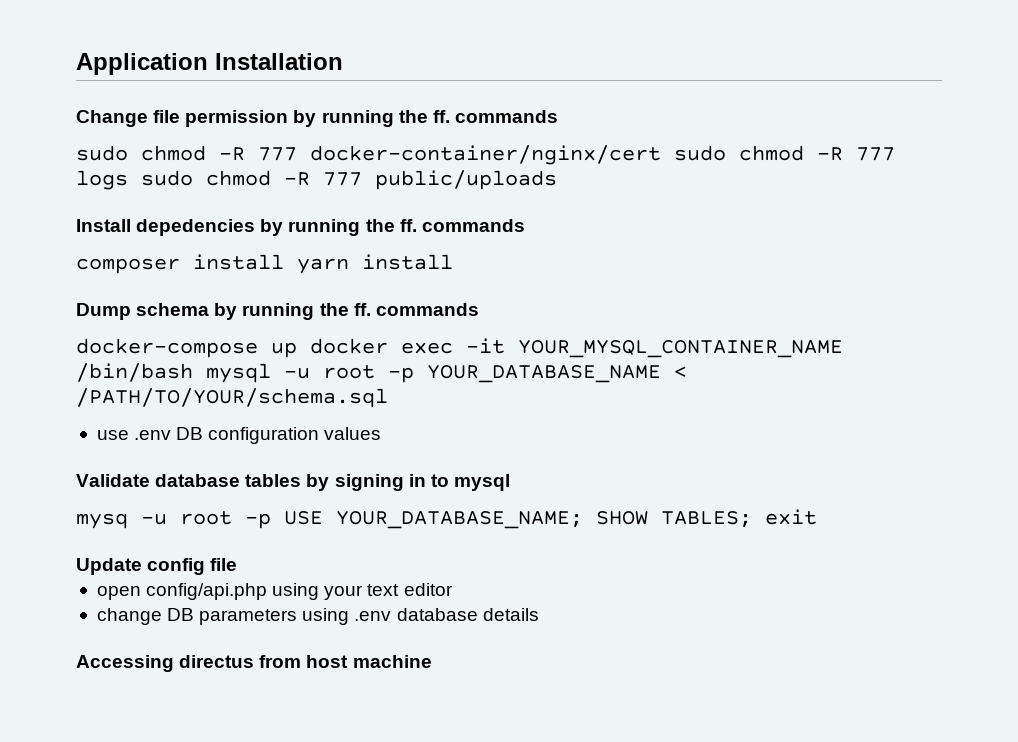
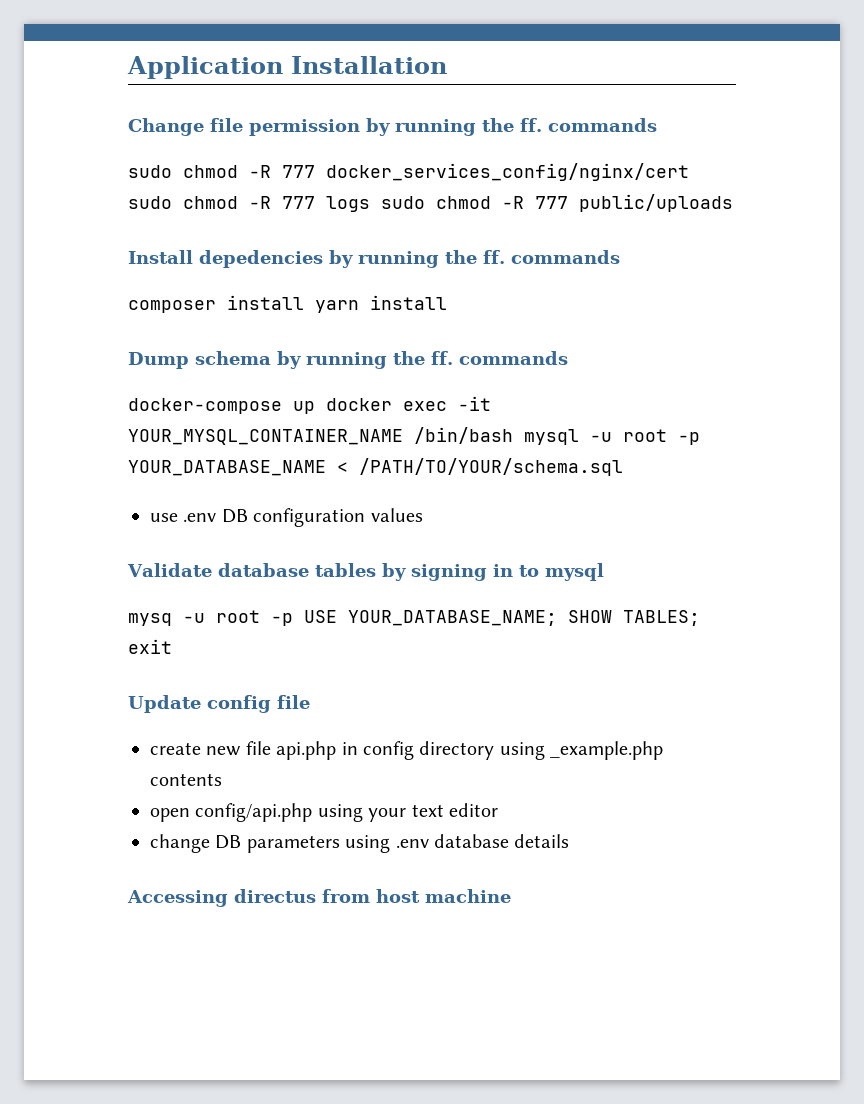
- sudo chmod -R 777 docker-container/nginx/cert sudo chmod -R 777 logs sudo chmod -R 777 public/uploads
+ sudo chmod -R 777 docker_services_config/nginx/cert sudo chmod -R 777 logs sudo chmod -R 777 public/uploads
+ create new file api.php in config directory using _example.php contents

